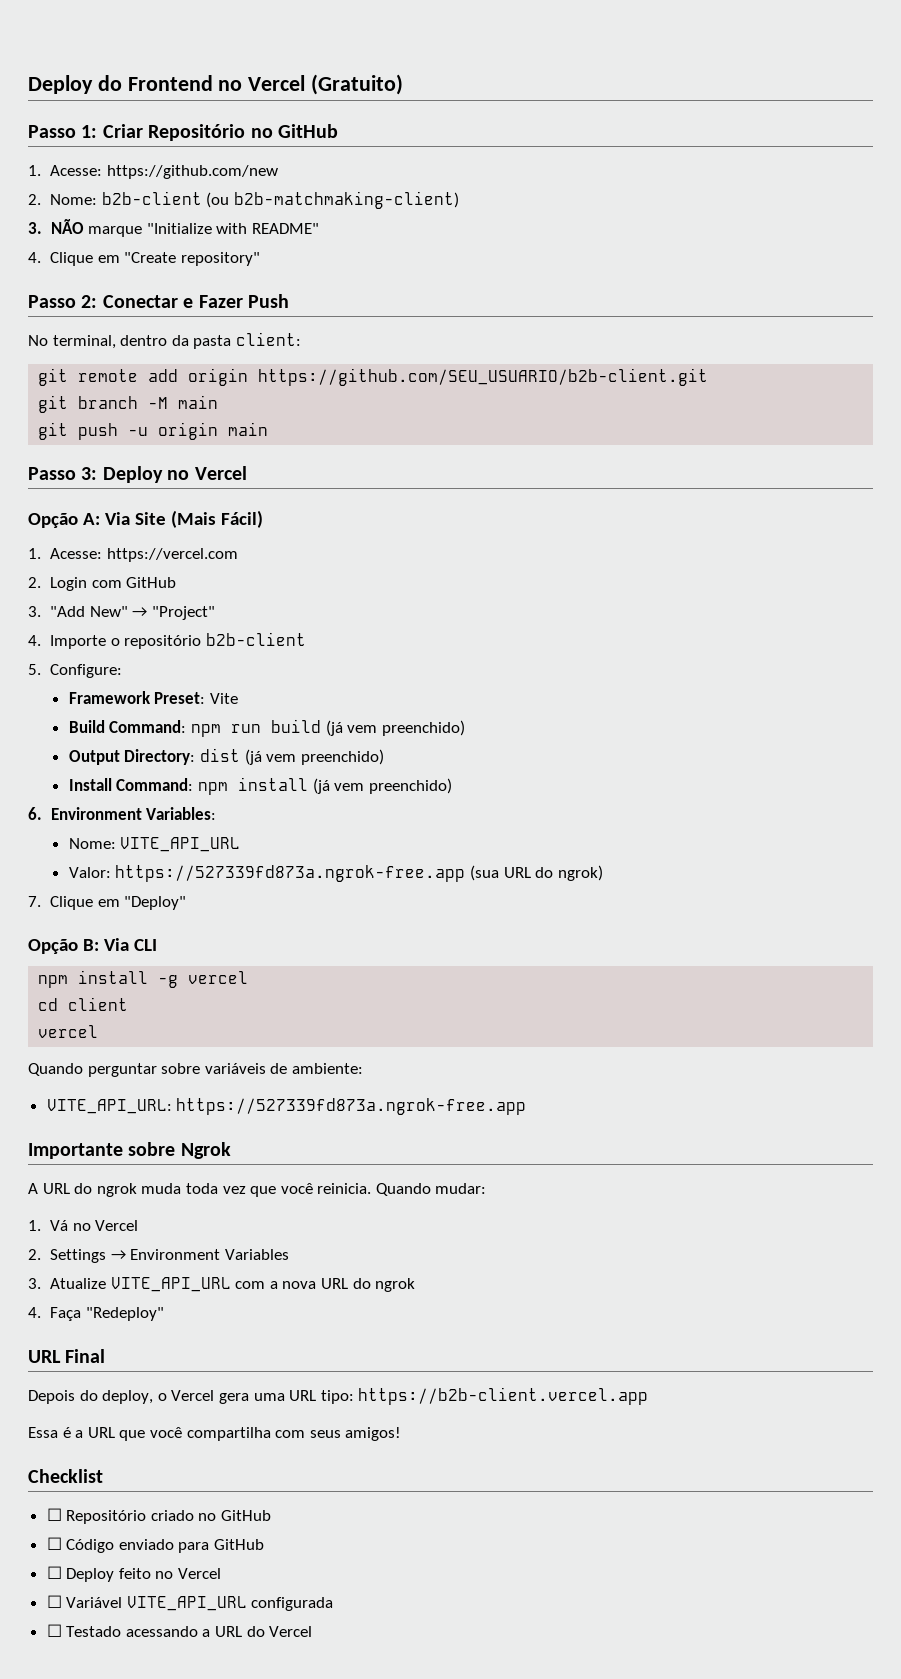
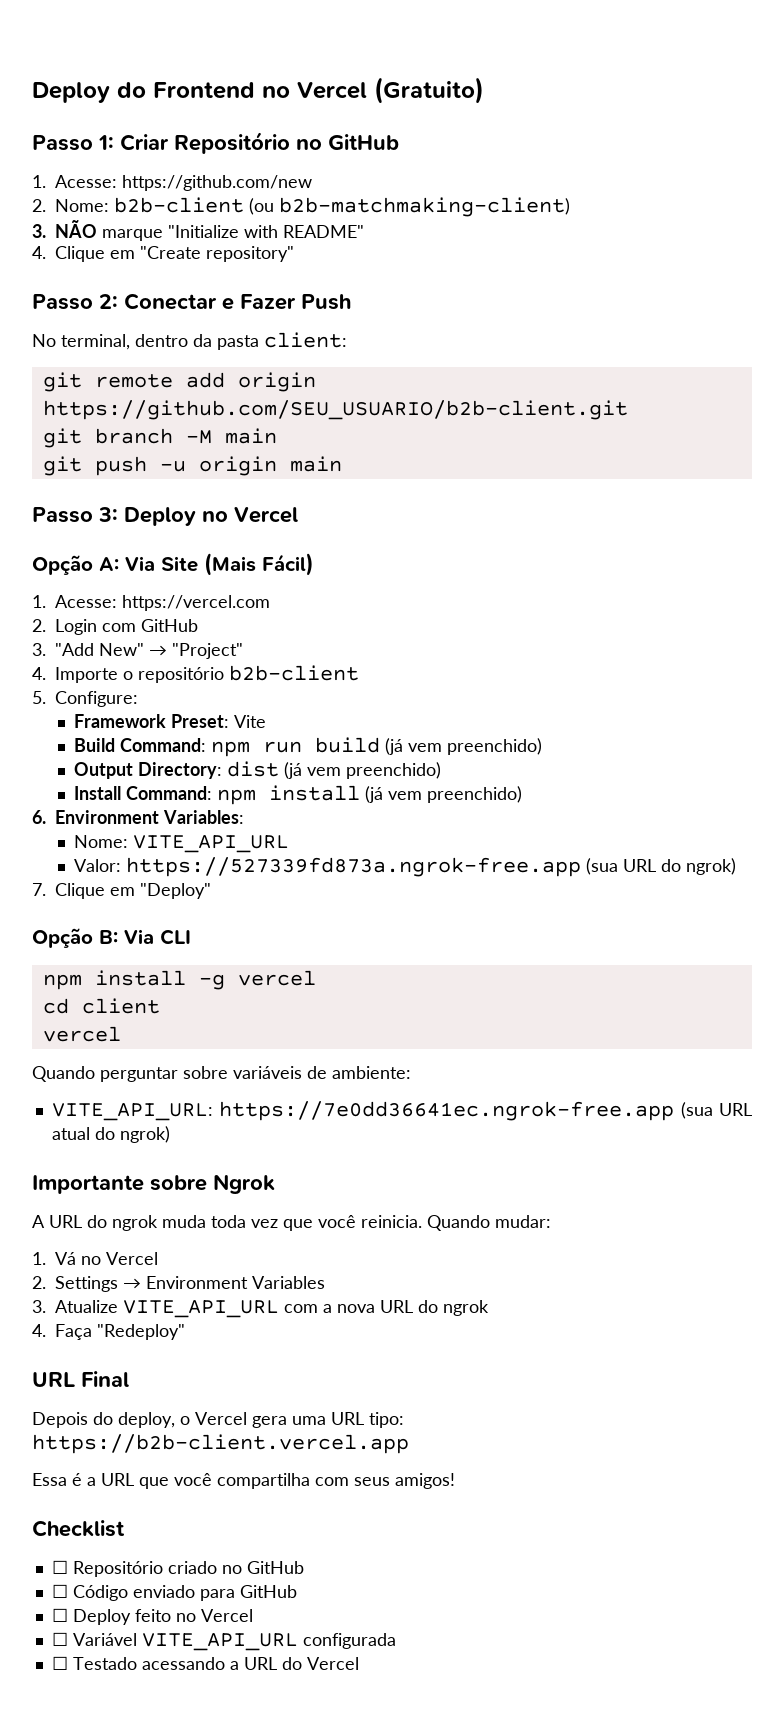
- VITE_API_URL: https://527339fd873a.ngrok-free.app
+ VITE_API_URL: https://7e0dd36641ec.ngrok-free.app (sua URL atual do ngrok)

